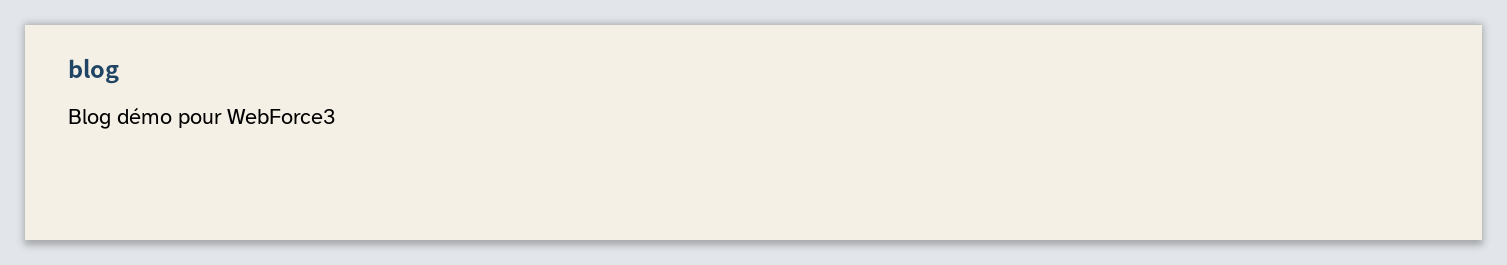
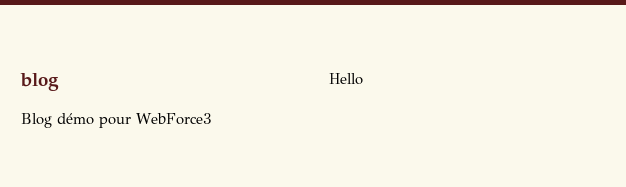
+ Hello

